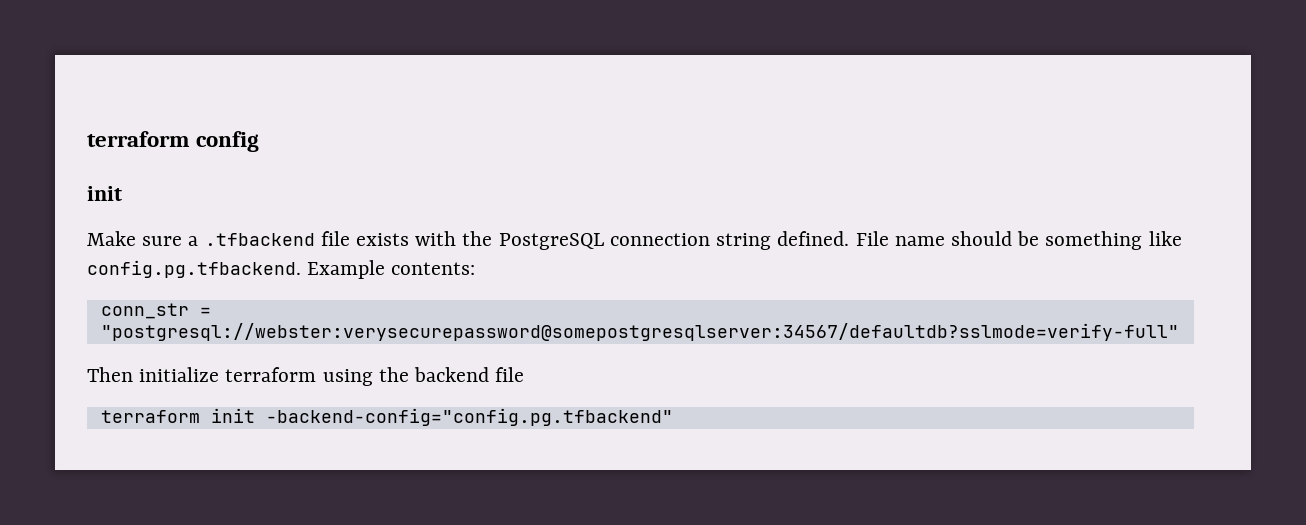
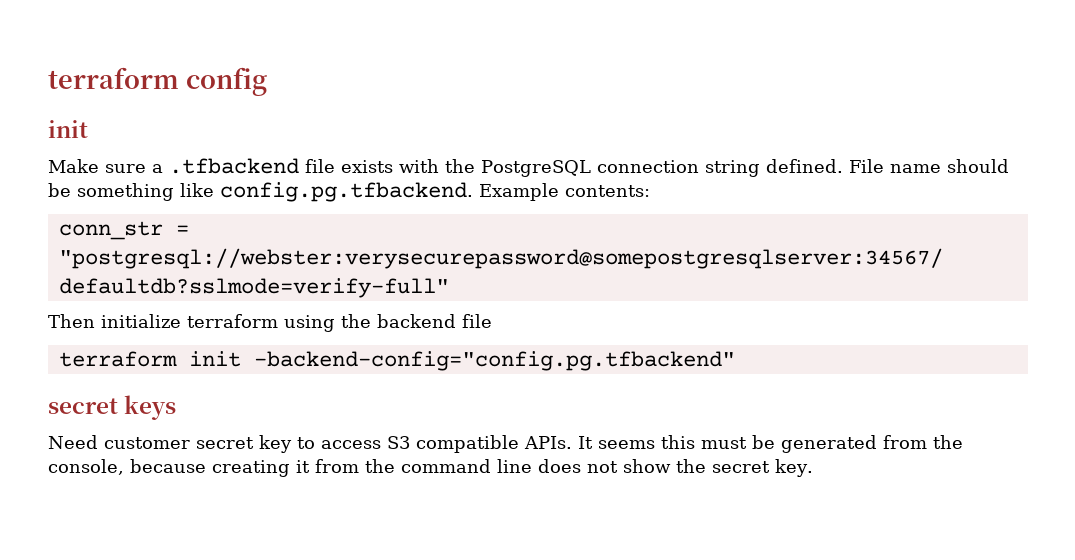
+ secret keys
+ Need customer secret key to access S3 compatible APIs. It seems this must be generated from the console, because creating it from the command line does not show the secret key.

